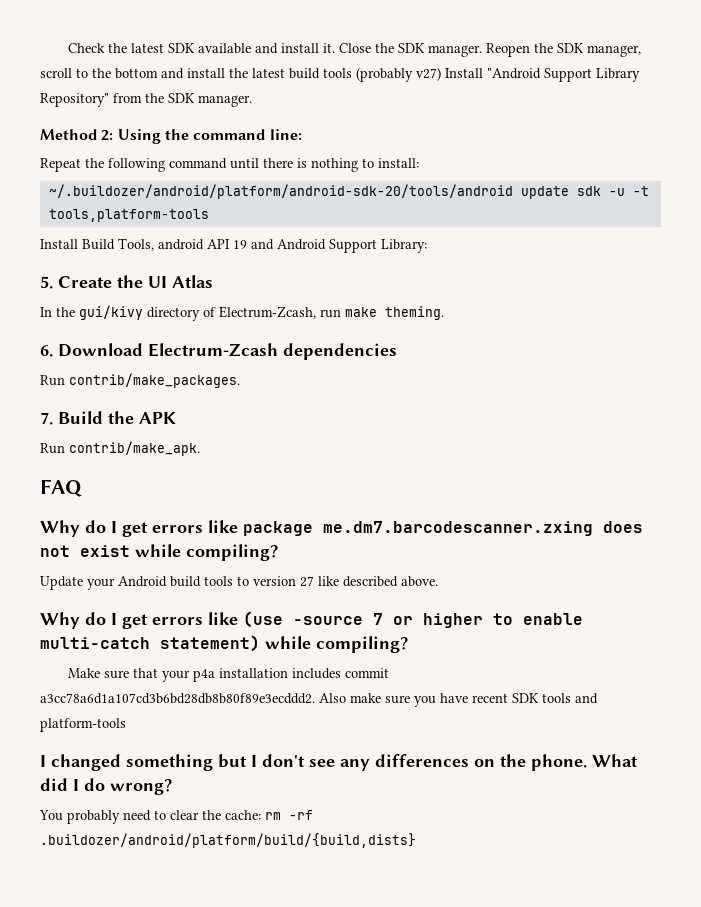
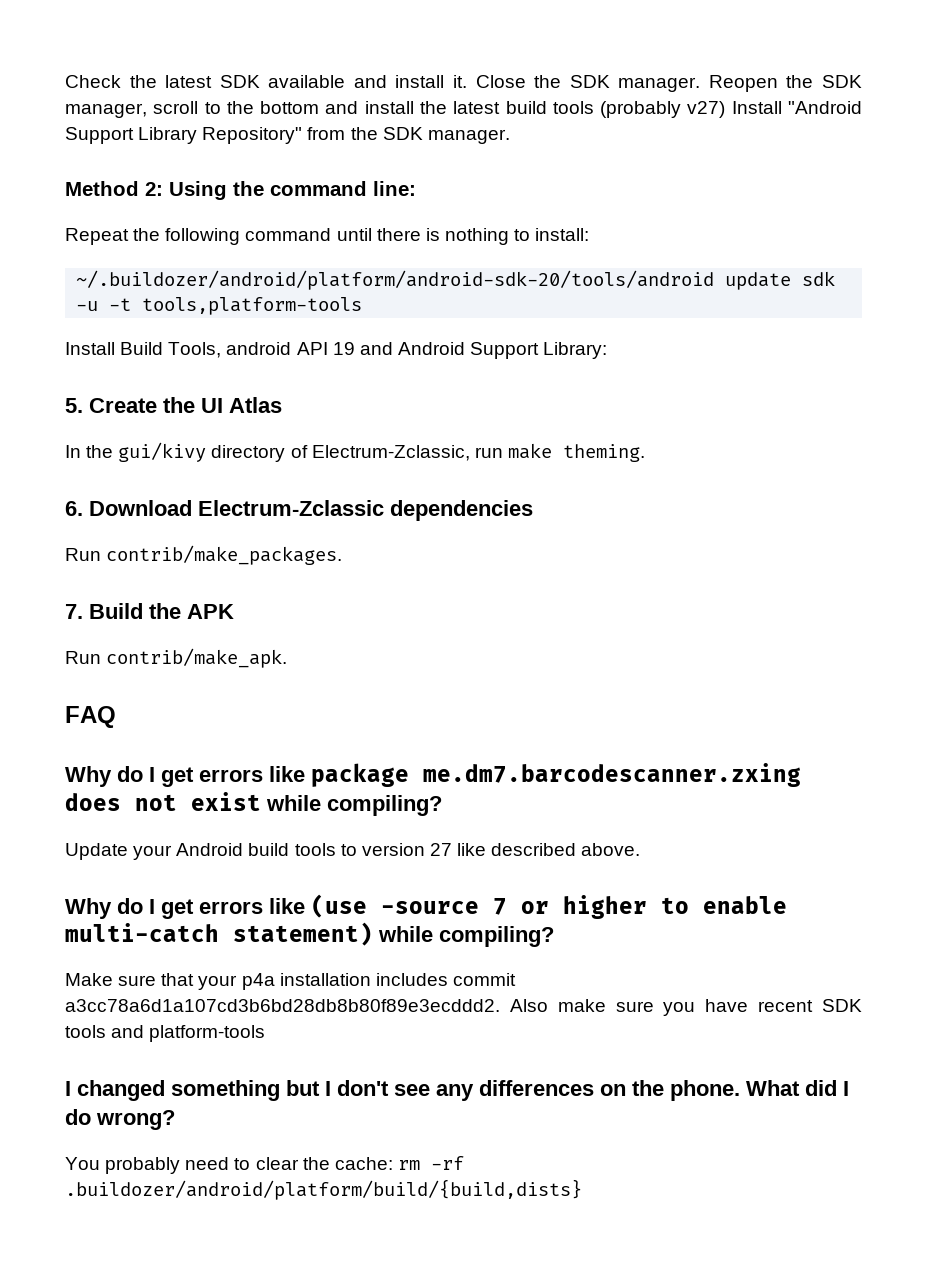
- In the gui/kivy directory of Electrum-Zcash, run make theming.
+ In the gui/kivy directory of Electrum-Zclassic, run make theming.
- 6. Download Electrum-Zcash dependencies
+ 6. Download Electrum-Zclassic dependencies

